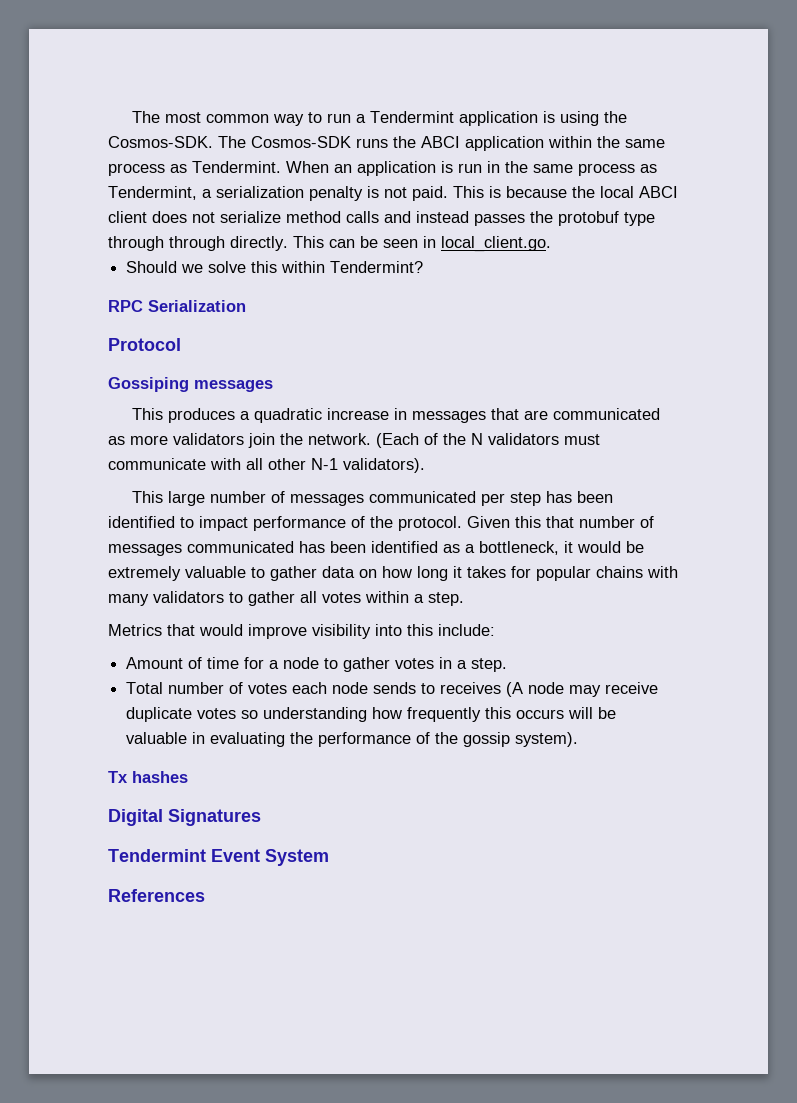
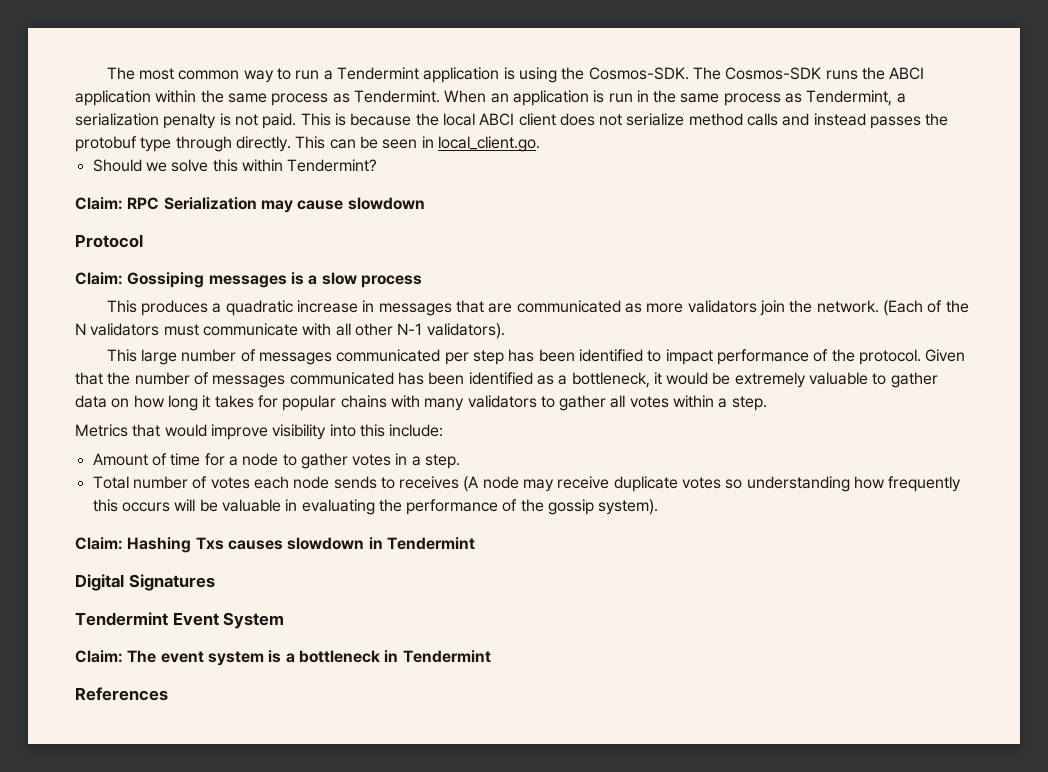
- This is because the local ABCI client does not serialize method calls and instead passes the protobuf type through through directly.
+ This is because the local ABCI client does not serialize method calls and instead passes the protobuf type through directly.
- RPC Serialization
+ Claim: RPC Serialization may cause slowdown
- Gossiping messages
+ Claim: Gossiping messages is a slow process
- Given this that number of messages communicated has been identified as a bottleneck, it would be extremely valuable to gather data on how long it takes for popular chains with many validators to gather all votes within a step.
+ Given that the number of messages communicated has been identified as a bottleneck, it would be extremely valuable to gather data on how long it takes for popular chains with many validators to gather all votes within a step.
- Tx hashes
+ Claim: Hashing Txs causes slowdown in Tendermint
+ Claim: The event system is a bottleneck in Tendermint

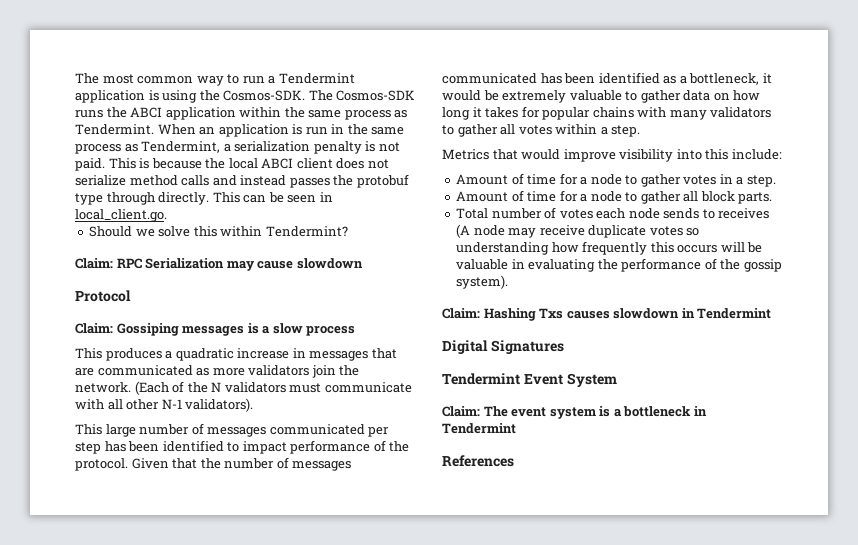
+ Amount of time for a node to gather all block parts.

